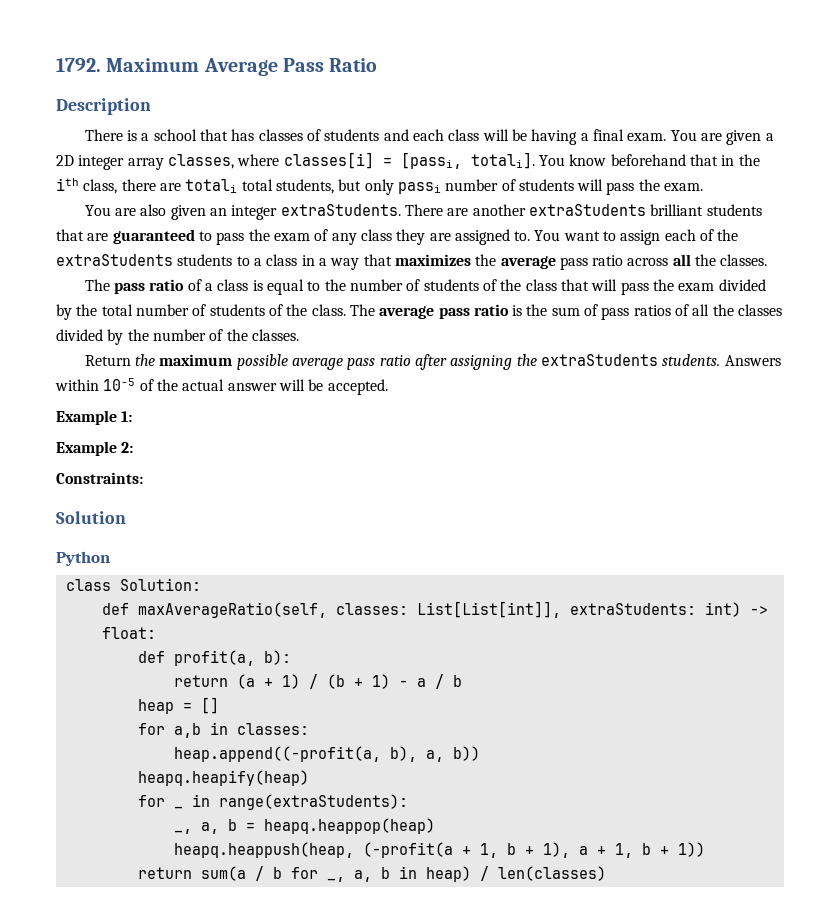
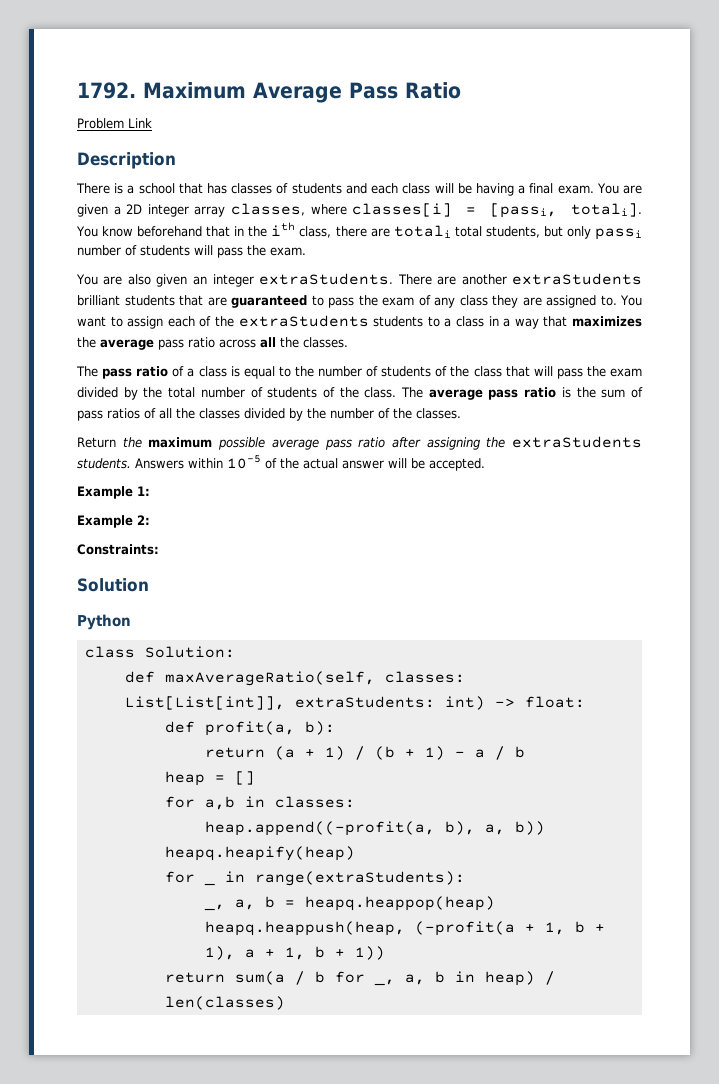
+ Problem Link

